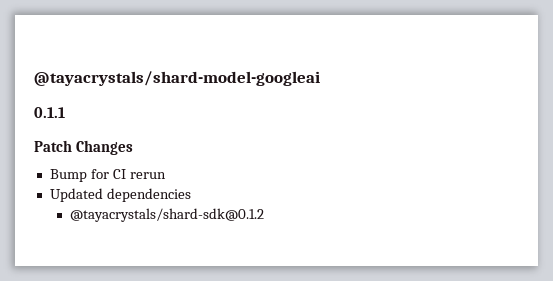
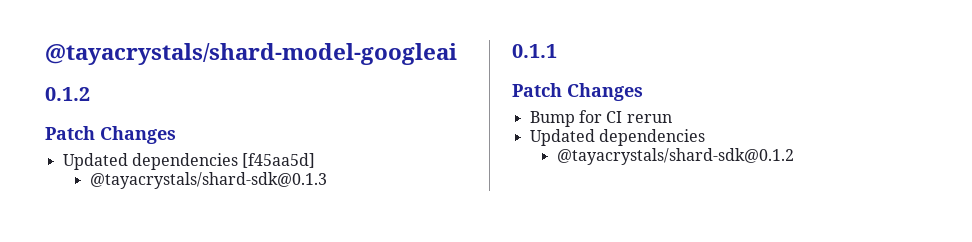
+ 0.1.2
+ Patch Changes
+ Updated dependencies [f45aa5d]
+ @tayacrystals/shard-sdk@0.1.3

